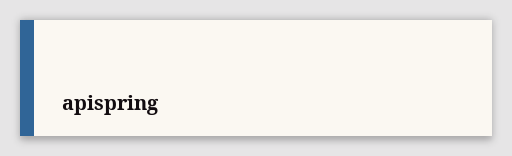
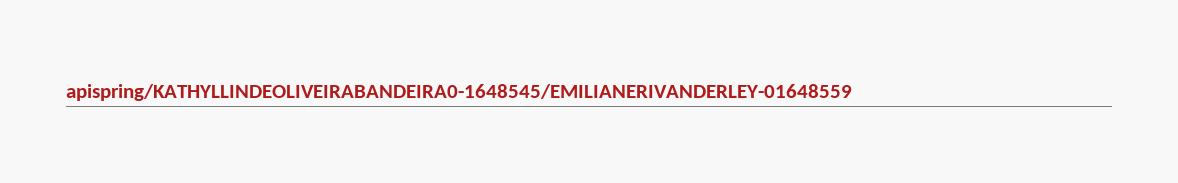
- apispring
+ apispring/KATHYLLINDEOLIVEIRABANDEIRA0-1648545/EMILIANERIVANDERLEY-01648559

